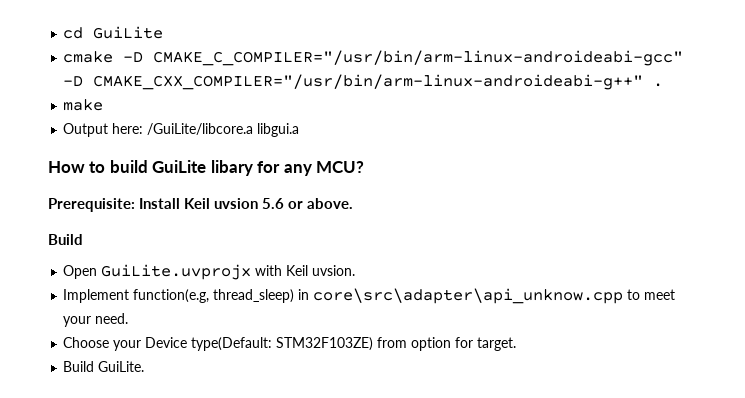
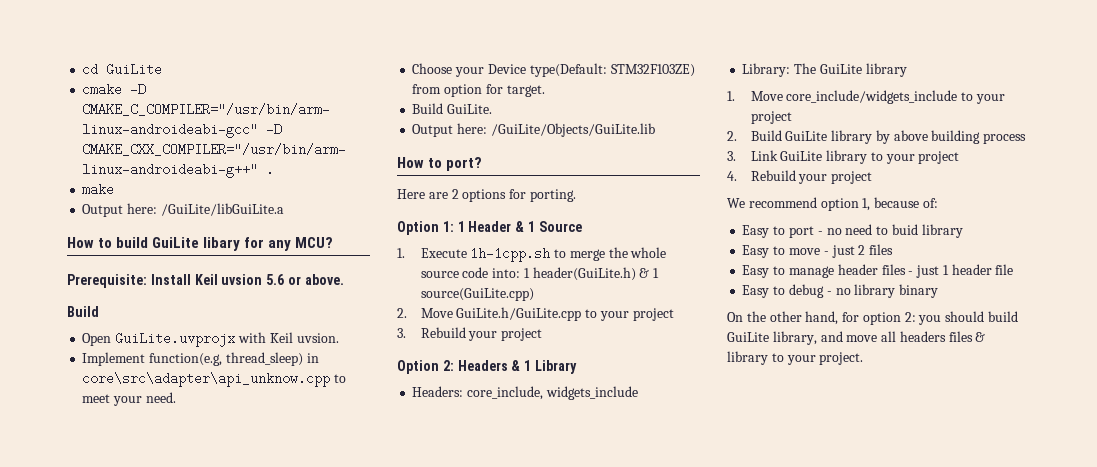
- Output here: /GuiLite/libcore.a libgui.a
+ Output here: /GuiLite/libGuiLite.a
+ Output here: /GuiLite/Objects/GuiLite.lib
+ How to port?
+ Here are 2 options for porting.
+ Option 1: 1 Header & 1 Source
+ 1. Execute 1h-1cpp.sh to merge the whole source code into: 1 header(GuiLite.h) & 1 source(GuiLite.cpp)
+ 2. Move GuiLite.h/GuiLite.cpp to your project
+ 3. Rebuild your project
+ Option 2: Headers & 1 Library
+ Headers: core_include, widgets_include
+ Library: The GuiLite library
+ 1. Move core_include/widgets_include to your project
+ 2. Build GuiLite library by above building process
+ 3. Link GuiLite library to your project
+ 4. Rebuild your project
+ We recommend option 1, because of:
+ Easy to port - no need to buid library
+ Easy to move - just 2 files
+ Easy to manage header files - just 1 header file
+ Easy to debug - no library binary
+ On the other hand, for option 2: you should build GuiLite library, and move all headers files & library to your project.

